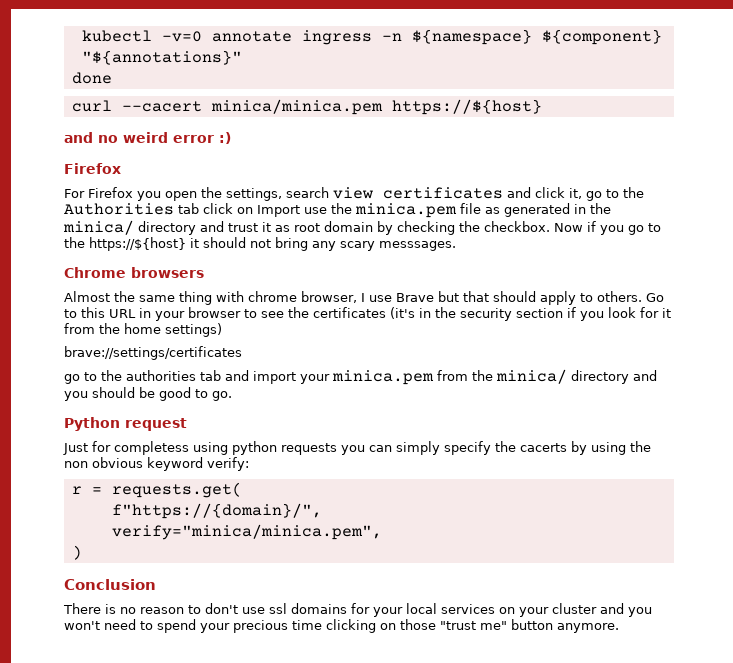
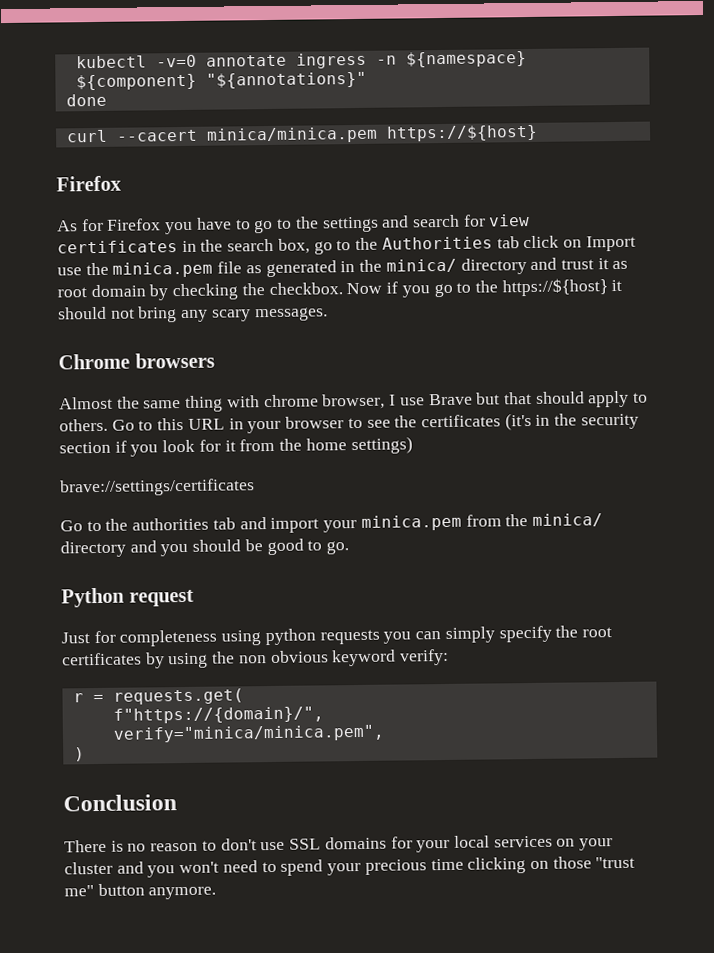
  curl --cacert minica/minica.pem https://${host}
- and no weird error :)
  Firefox
- For Firefox you open the settings, search view certificates and click it, go to the Authorities tab click on Import use the minica.pem file as generated in the minica/ directory and trust it as root domain by checking the checkbox.
+ As for Firefox you have to go to the settings and search for view certificates in the search box, go to the Authorities tab click on Import use the minica.pem file as generated in the minica/ directory and trust it as root domain by checking the checkbox.
- Now if you go to the https://${host} it should not bring any scary messsages.
+ Now if you go to the https://${host} it should not bring any scary messages.
- go to the authorities tab and import your minica.pem from the minica/ directory and you should be good to go.
+ Go to the authorities tab and import your minica.pem from the minica/ directory and you should be good to go.
- Just for completess using python requests you can simply specify the cacerts by using the non obvious keyword verify:
+ Just for completeness using python requests you can simply specify the root certificates by using the non obvious keyword verify:
- There is no reason to don't use ssl domains for your local services on your cluster and you won't need to spend your precious time clicking on those "trust me" button anymore.
+ There is no reason to don't use SSL domains for your local services on your cluster and you won't need to spend your precious time clicking on those "trust me" button anymore.

